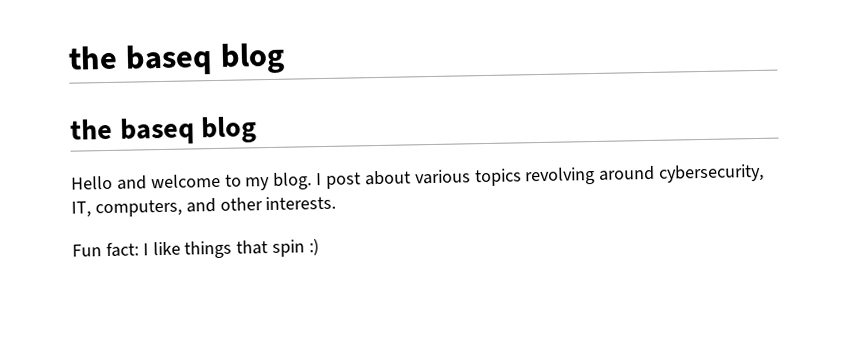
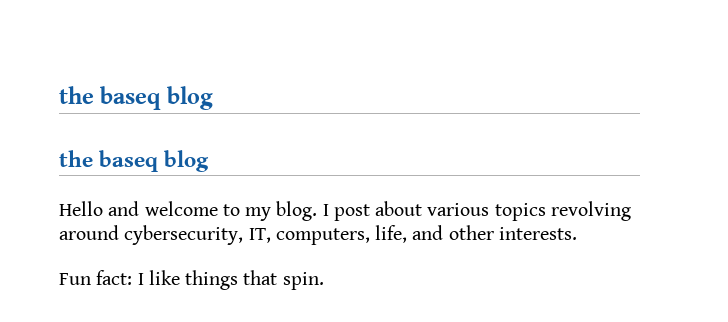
- I post about various topics revolving around cybersecurity, IT, computers, and other interests.
+ I post about various topics revolving around cybersecurity, IT, computers, life, and other interests.
- Fun fact: I like things that spin :)
+ Fun fact: I like things that spin.

